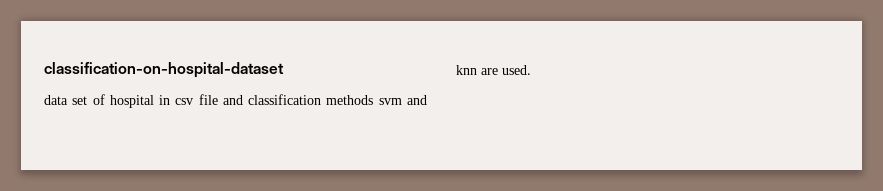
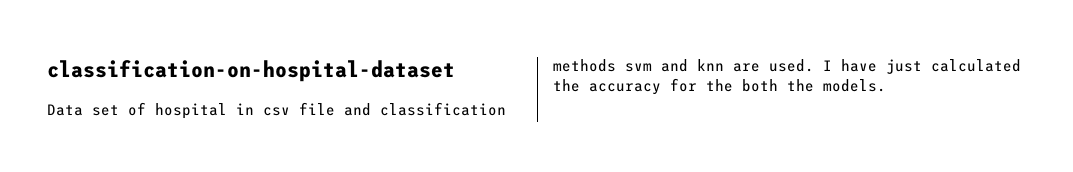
- data set of hospital in csv file and classification methods svm and knn are used.
+ Data set of hospital in csv file and classification methods svm and knn are used.
+ I have just calculated the accuracy for the both the models.

